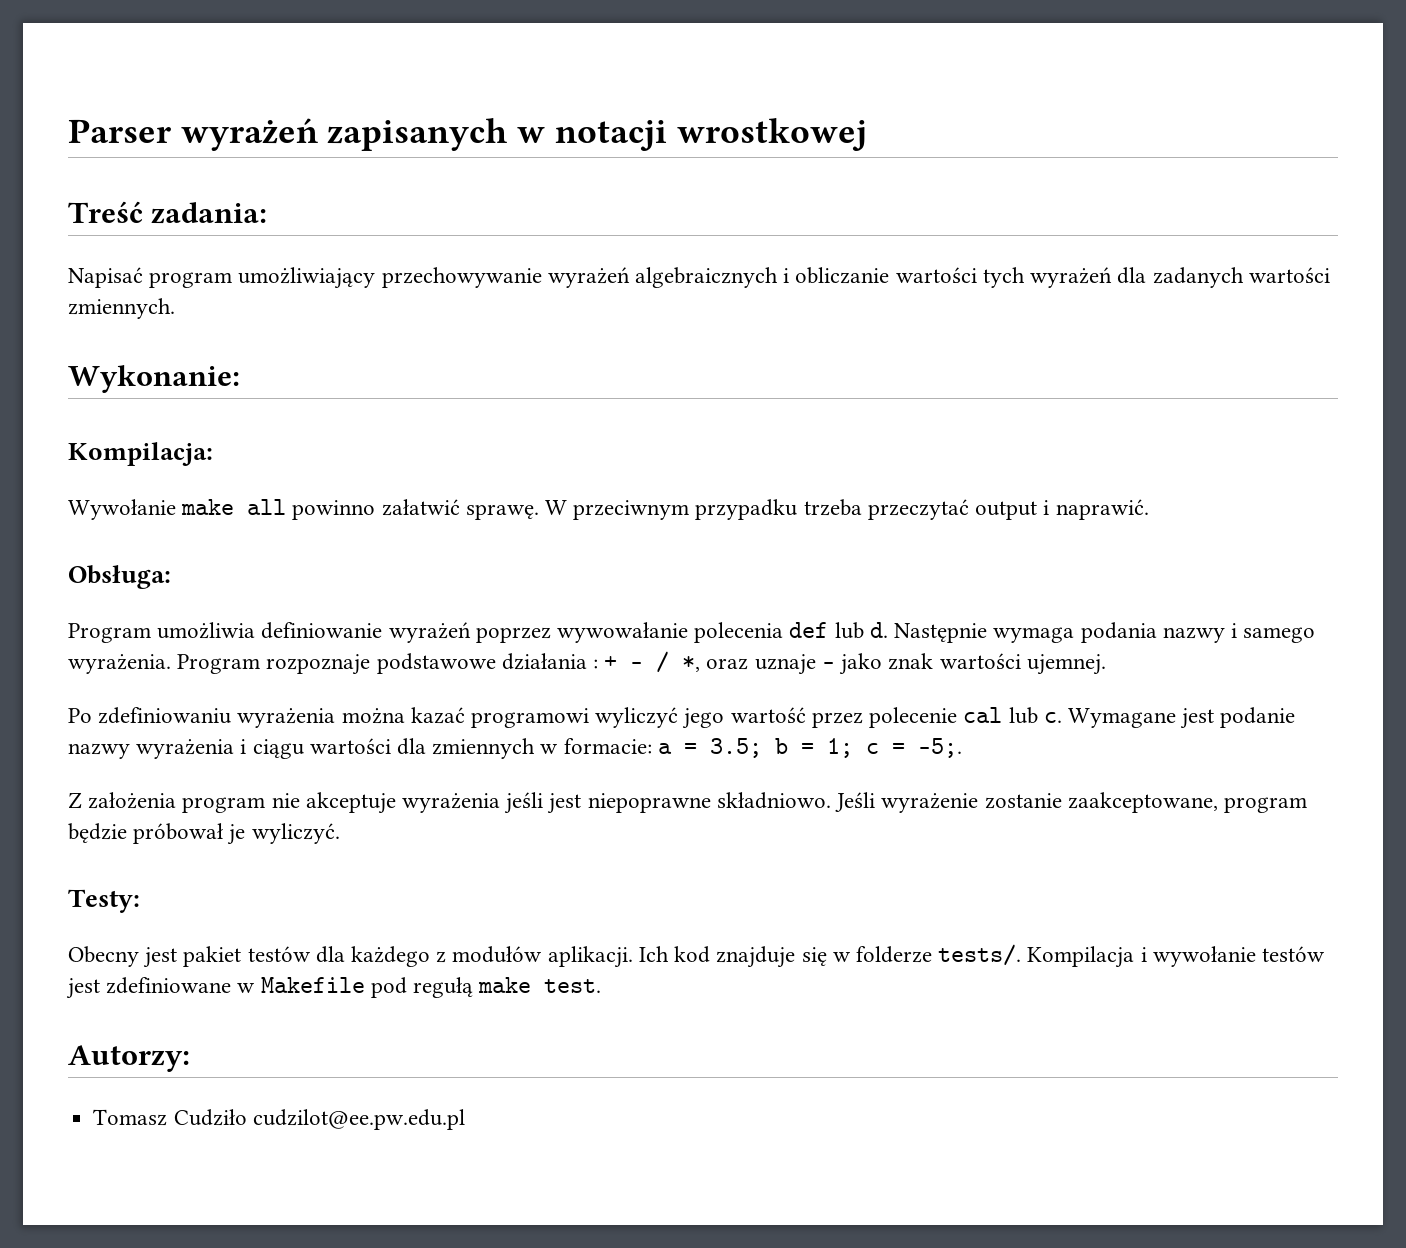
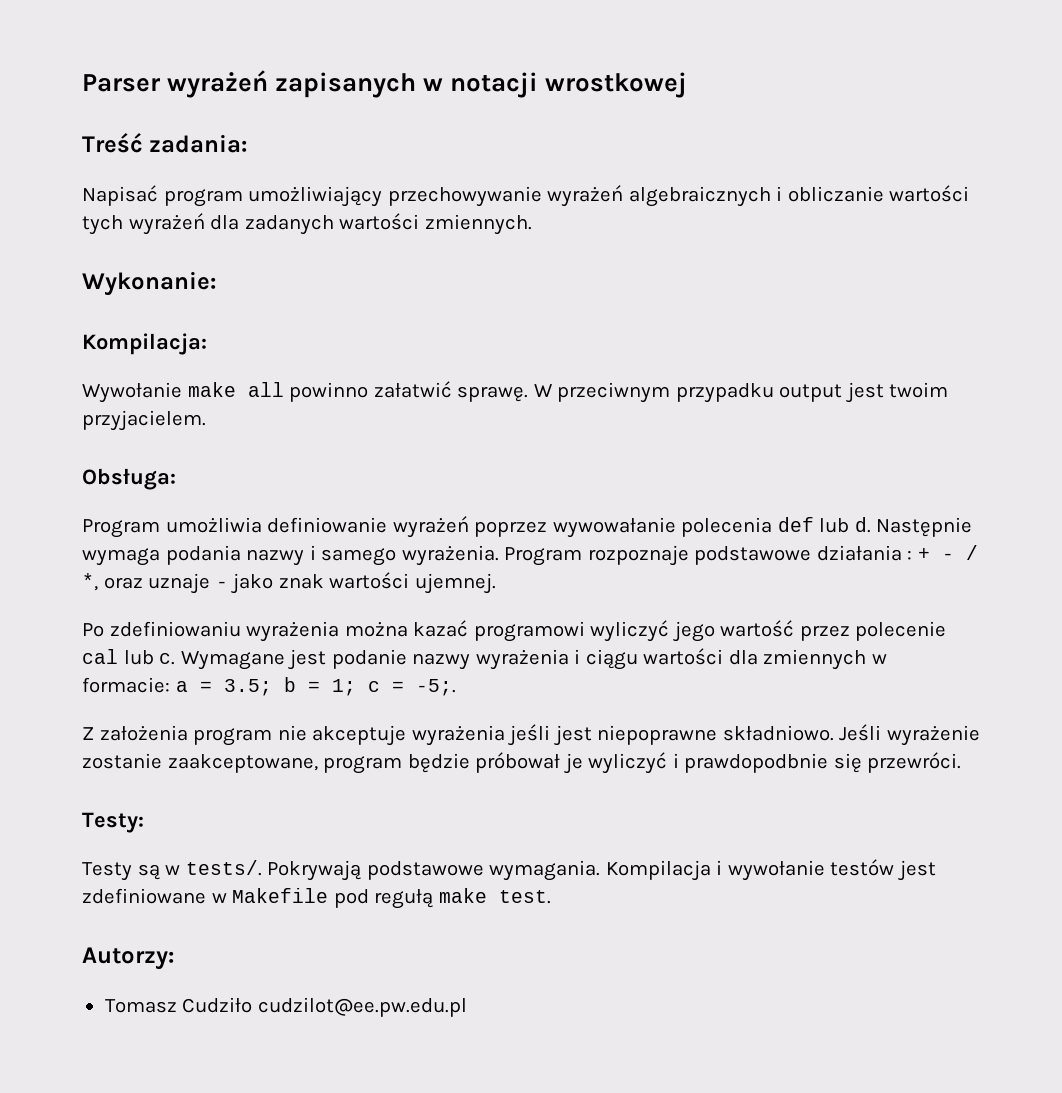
- W przeciwnym przypadku trzeba przeczytać output i naprawić.
+ W przeciwnym przypadku output jest twoim przyjacielem.
- Jeśli wyrażenie zostanie zaakceptowane, program będzie próbował je wyliczyć.
+ Jeśli wyrażenie zostanie zaakceptowane, program będzie próbował je wyliczyć i prawdopodbnie się przewróci.
  Testy:
- Obecny jest pakiet testów dla każdego z modułów aplikacji. Ich kod znajduje się w folderze tests/.
+ Testy są w tests/. Pokrywają podstawowe wymagania.

